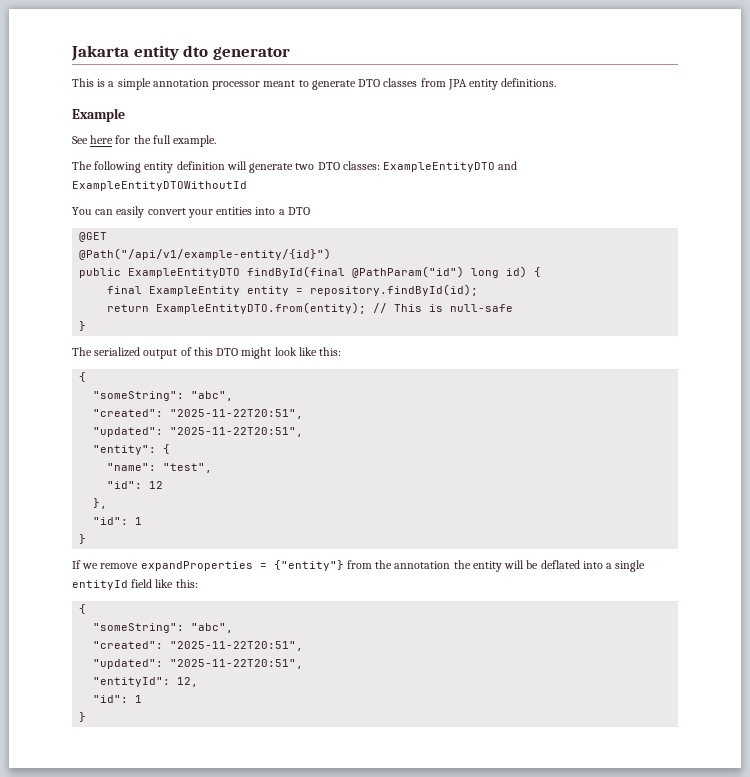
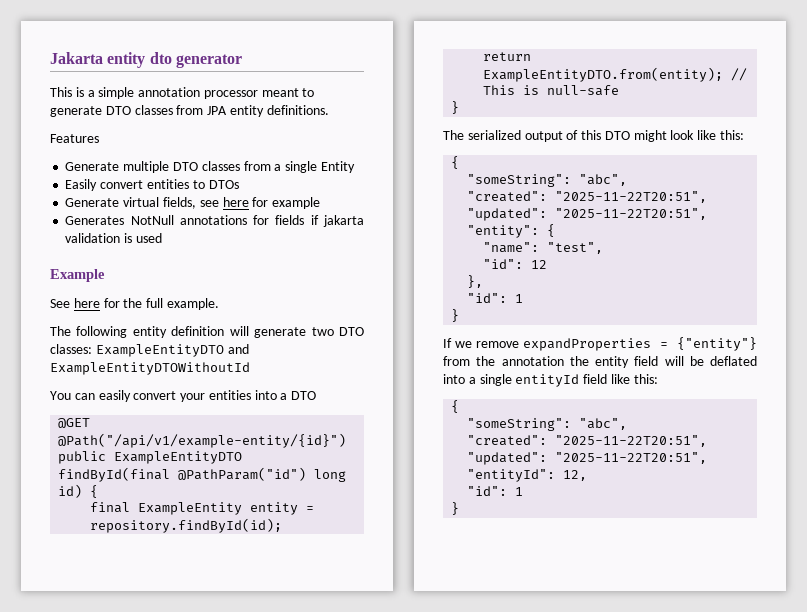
+ Features
+ Generate multiple DTO classes from a single Entity
+ Easily convert entities to DTOs
+ Generate virtual fields, see here for example
+ Generates NotNull annotations for fields if jakarta validation is used
- If we remove expandProperties = {"entity"} from the annotation the entity will be deflated into a single entityId field like this:
+ If we remove expandProperties = {"entity"} from the annotation the entity field will be deflated into a single entityId field like this:

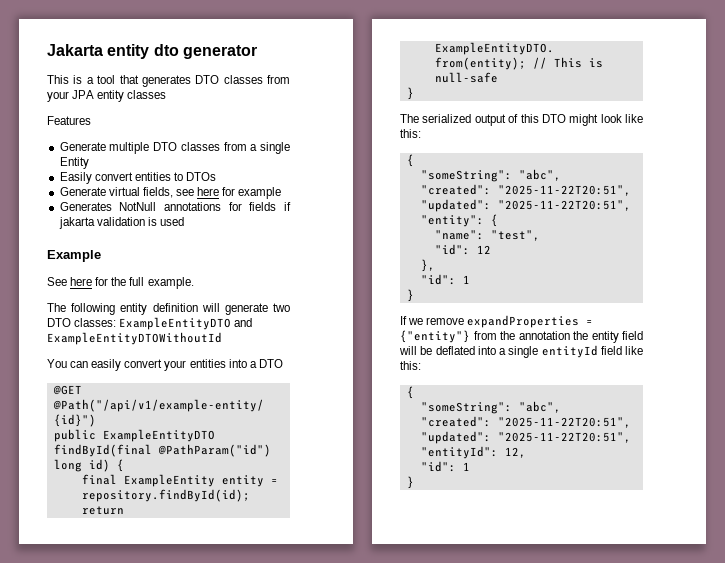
- This is a simple annotation processor meant to generate DTO classes from JPA entity definitions.
+ This is a tool that generates DTO classes from your JPA entity classes

